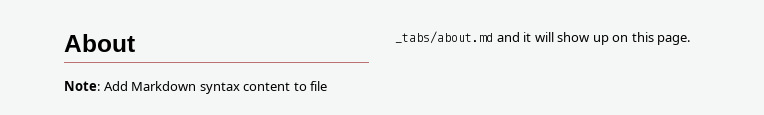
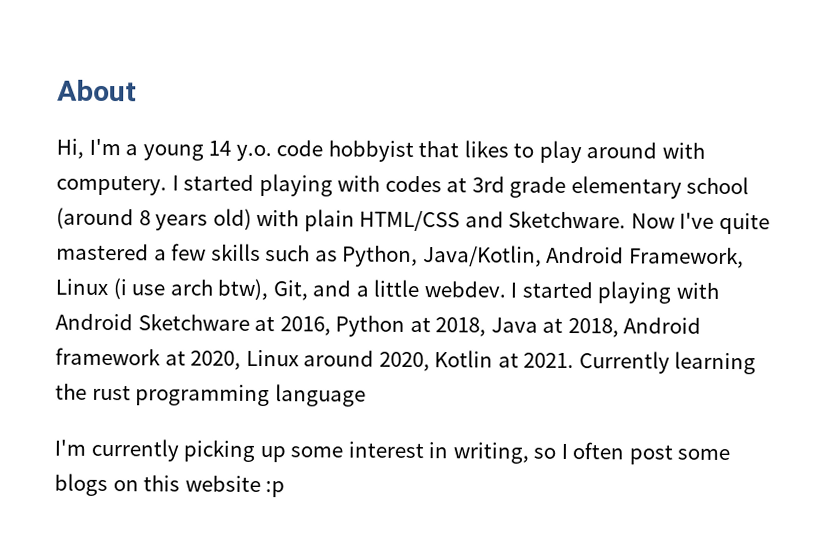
- Note: Add Markdown syntax content to file _tabs/about.md and it will show up on this page.
+ Hi, I'm a young 14 y.o. code hobbyist that likes to play around with computery. I started playing with codes at 3rd grade elementary school (around 8 years old) with plain HTML/CSS and Sketchware. Now I've quite mastered a few skills such as Python, Java/Kotlin, Android Framework, Linux (i use arch btw), Git, and a little webdev. I started playing with Android Sketchware at 2016, Python at 2018, Java at 2018, Android framework at 2020, Linux around 2020, Kotlin at 2021. Currently learning the rust programming language
+ I'm currently picking up some interest in writing, so I often post some blogs on this website :p

